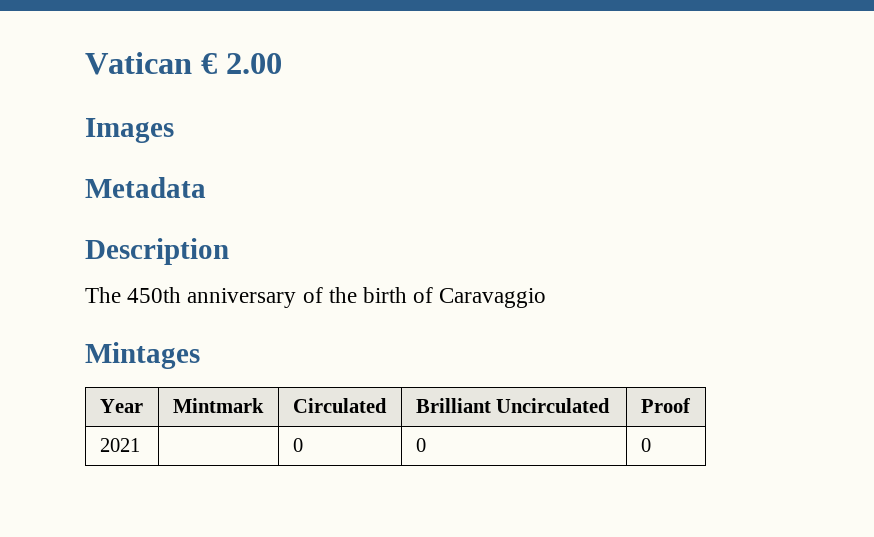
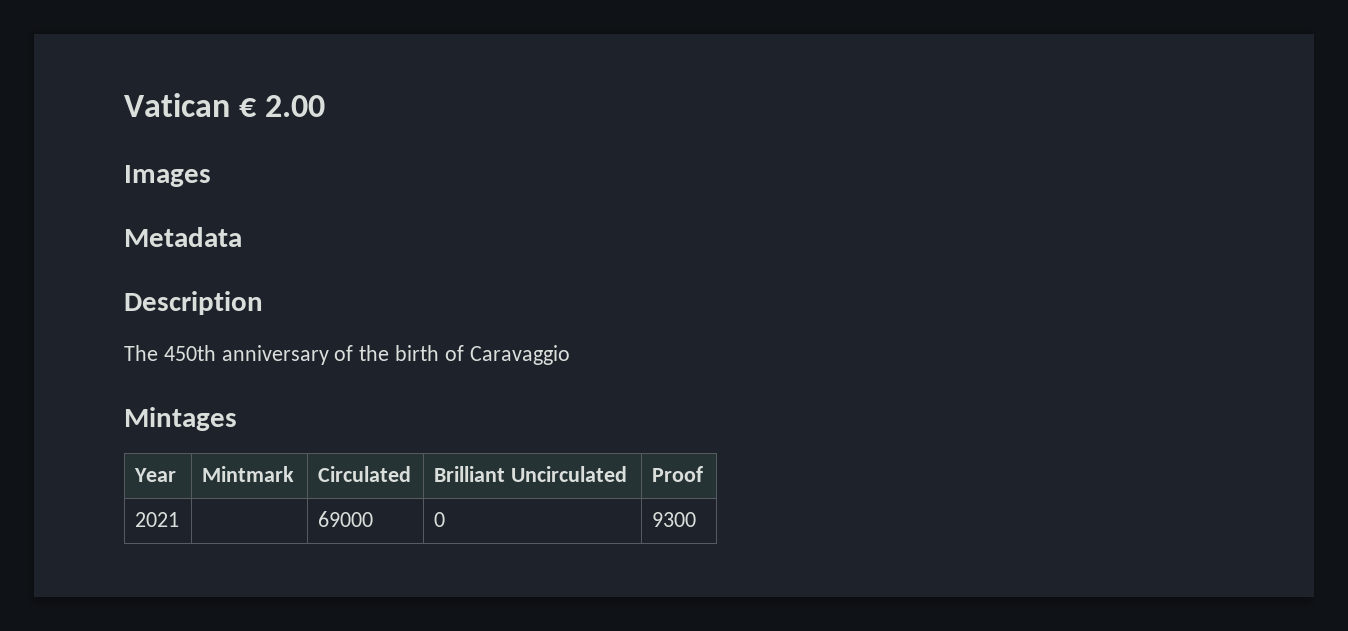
- 2021 | | 0 | 0 | 0
+ 2021 | | 69000 | 0 | 9300

